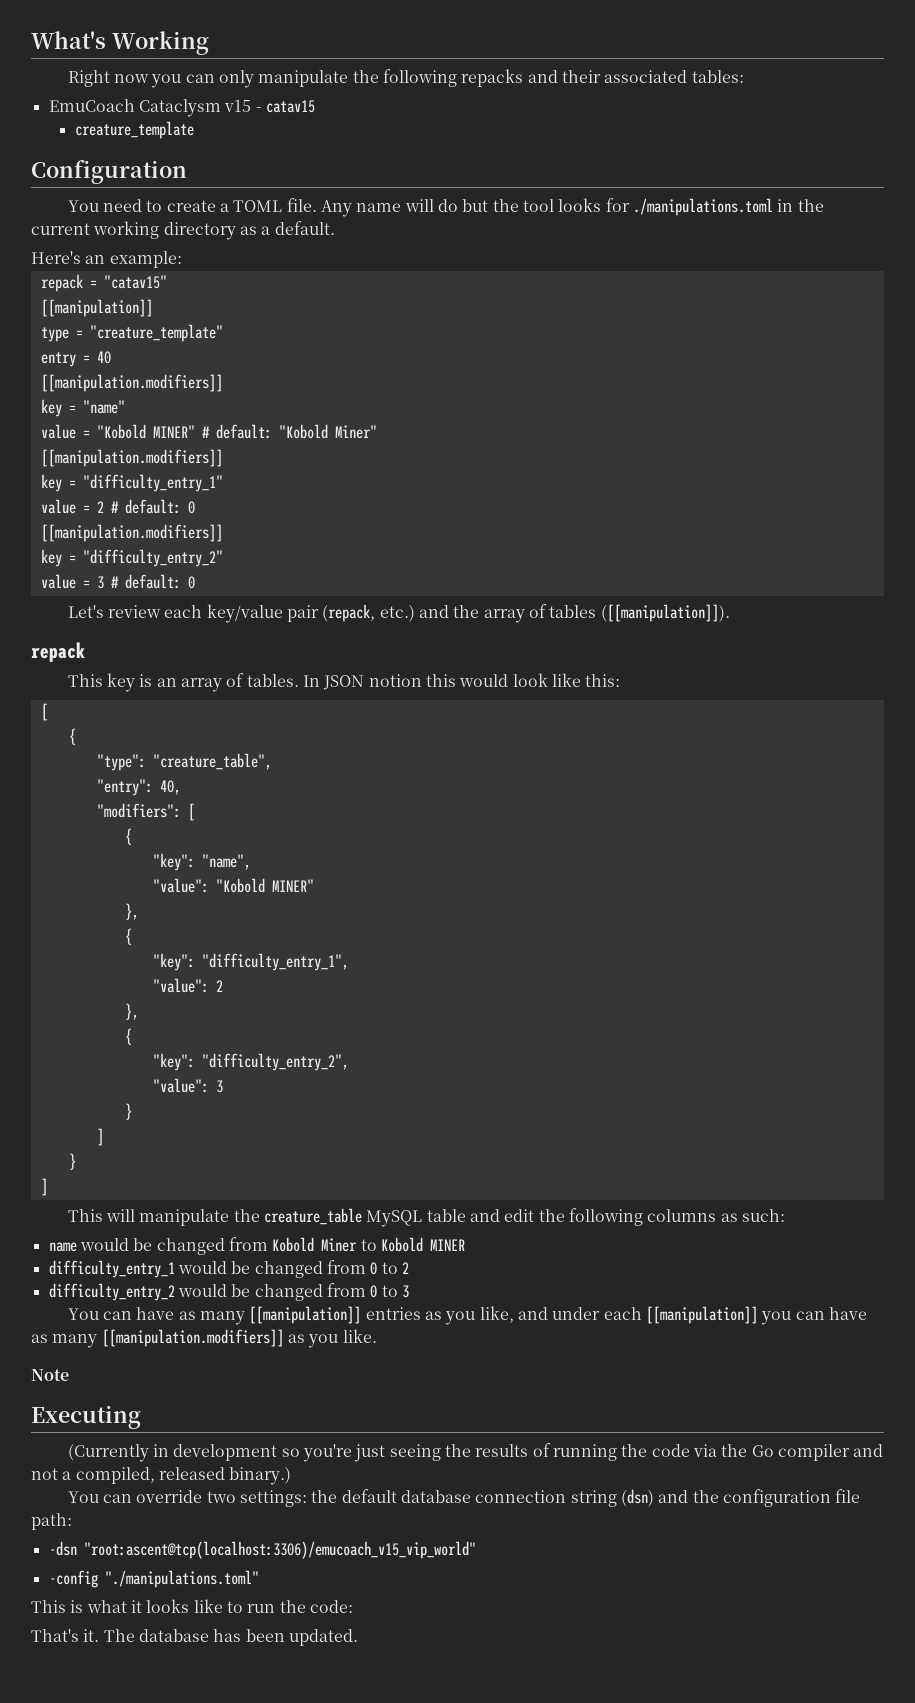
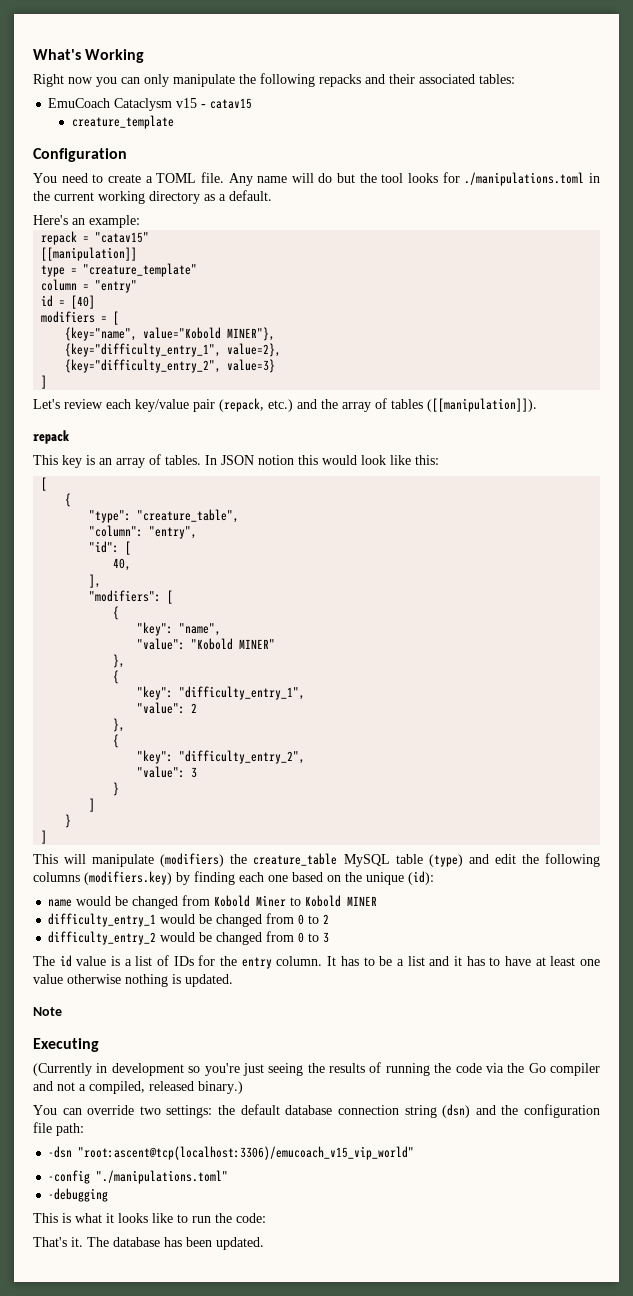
- entry = 40
- [[manipulation.modifiers]]
- key = "name"
- value = "Kobold MINER" # default: "Kobold Miner"
- [[manipulation.modifiers]]
- key = "difficulty_entry_1"
- value = 2 # default: 0
- [[manipulation.modifiers]]
- key = "difficulty_entry_2"
- value = 3 # default: 0
+ column = "entry"
+ id = [40]
+ modifiers = [
+ {key="name", value="Kobold MINER"},
+ {key="difficulty_entry_1", value=2},
+ {key="difficulty_entry_2", value=3}
+ ]
- "entry": 40,
+ "column": "entry",
+ "id": [
+ 40,
+ ],
- This will manipulate the creature_table MySQL table and edit the following columns as such:
+ This will manipulate (modifiers) the creature_table MySQL table (type) and edit the following columns (modifiers.key) by finding each one based on the unique (id):
- You can have as many [[manipulation]] entries as you like, and under each [[manipulation]] you can have as many [[manipulation.modifiers]] as you like.
+ The id value is a list of IDs for the entry column. It has to be a list and it has to have at least one value otherwise nothing is updated.
+ -debugging

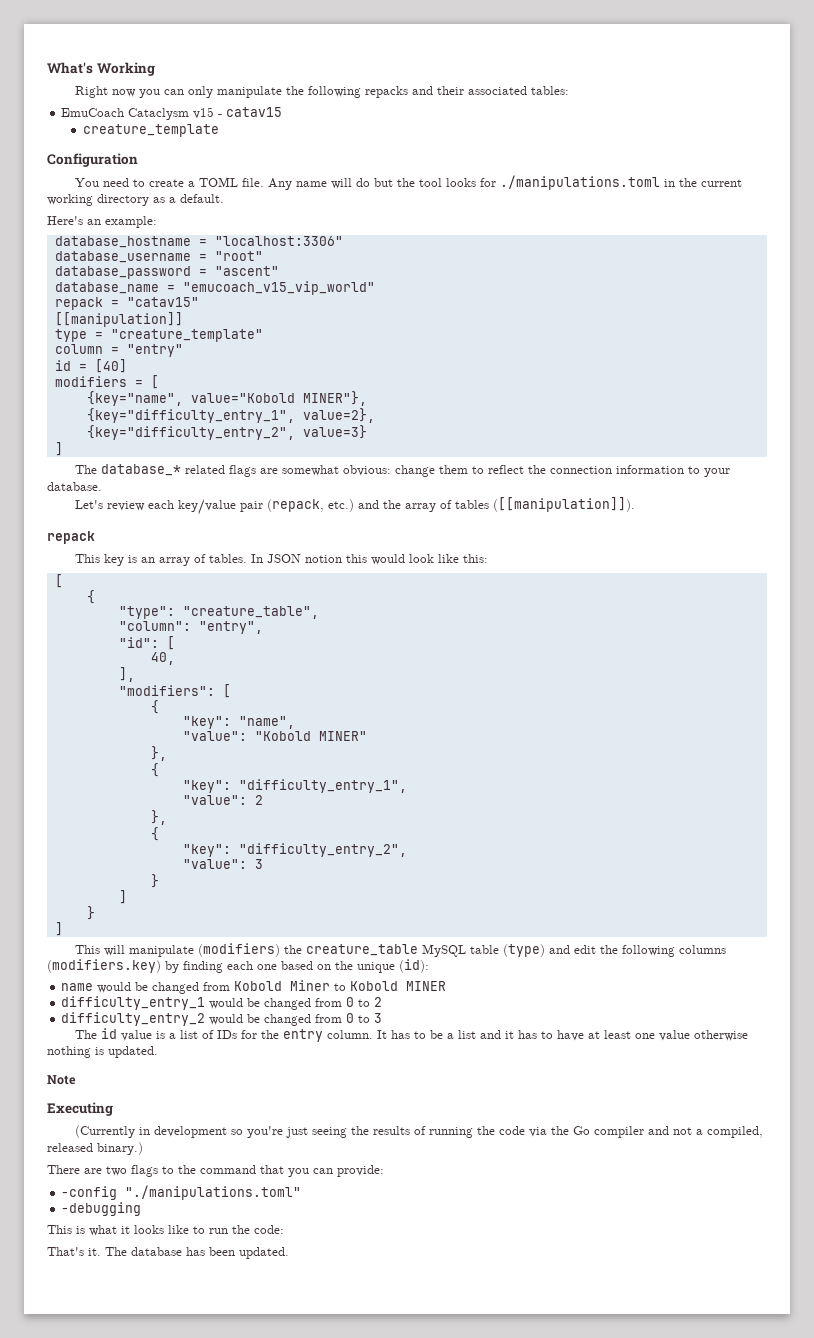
+ database_hostname = "localhost:3306"
+ database_username = "root"
+ database_password = "ascent"
+ database_name = "emucoach_v15_vip_world"
+ The database_* related flags are somewhat obvious: change them to reflect the connection information to your database.
- You can override two settings: the default database connection string (dsn) and the configuration file path:
- -dsn "root:ascent@tcp(localhost:3306)/emucoach_v15_vip_world"
+ There are two flags to the command that you can provide:

